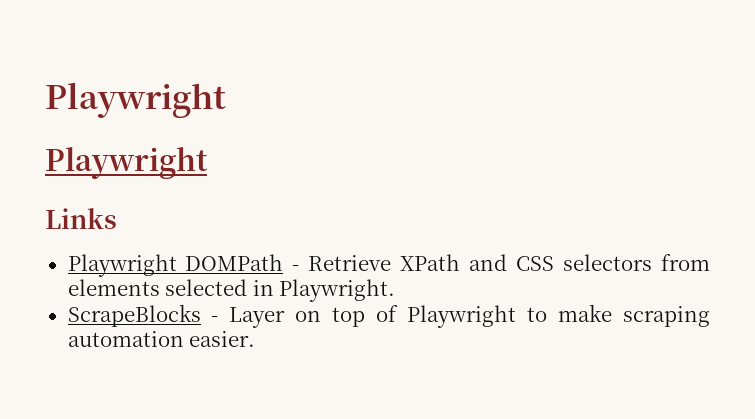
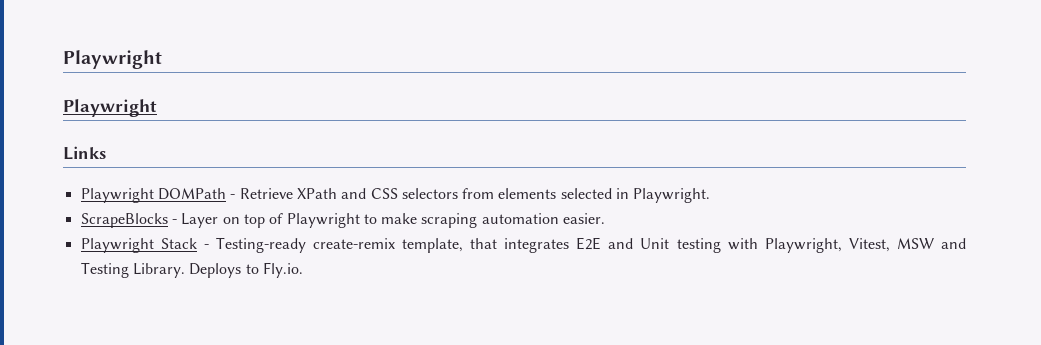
+ Playwright Stack - Testing-ready create-remix template, that integrates E2E and Unit testing with Playwright, Vitest, MSW and Testing Library. Deploys to Fly.io.

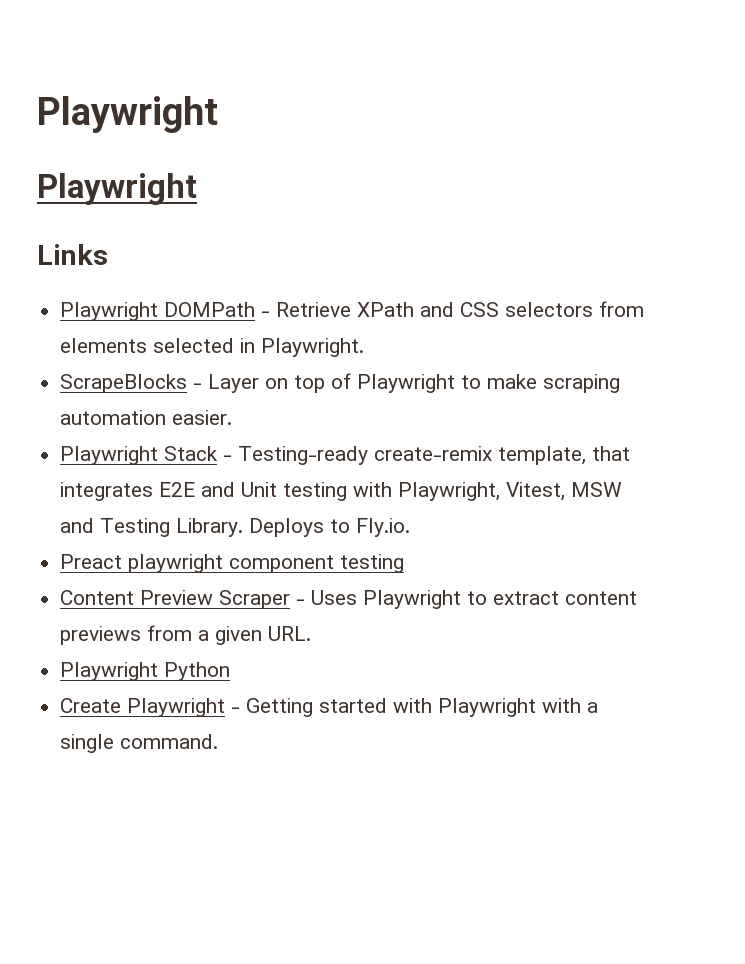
+ Preact playwright component testing
+ Content Preview Scraper - Uses Playwright to extract content previews from a given URL.
+ Playwright Python
+ Create Playwright - Getting started with Playwright with a single command.

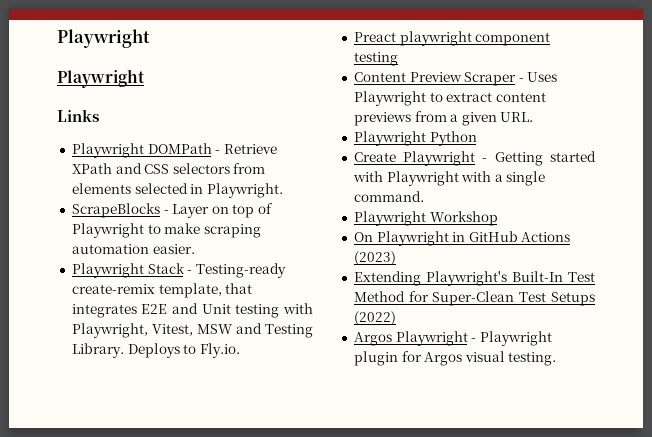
+ Playwright Workshop
+ On Playwright in GitHub Actions (2023)
+ Extending Playwright's Built-In Test Method for Super-Clean Test Setups (2022)
+ Argos Playwright - Playwright plugin for Argos visual testing.

